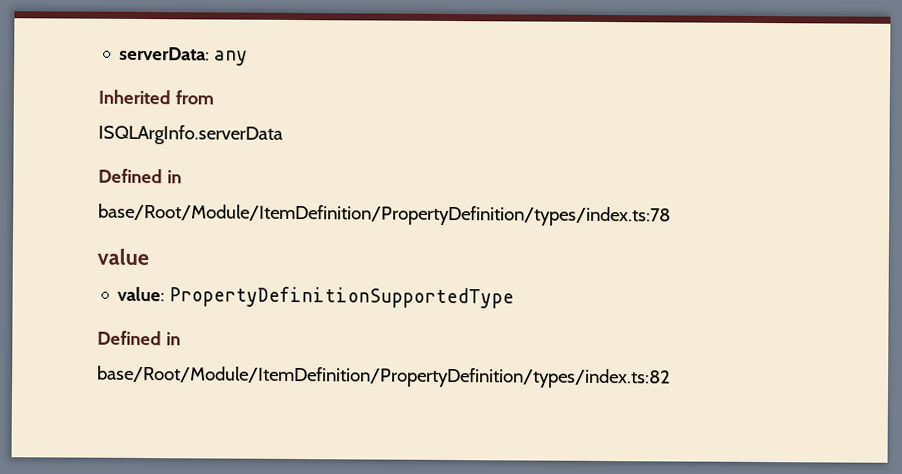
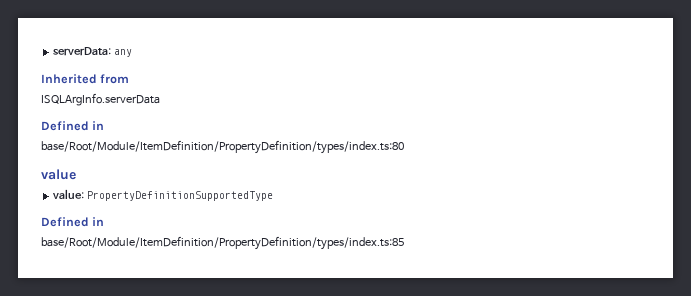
- base/Root/Module/ItemDefinition/PropertyDefinition/types/index.ts:78
+ base/Root/Module/ItemDefinition/PropertyDefinition/types/index.ts:80
- base/Root/Module/ItemDefinition/PropertyDefinition/types/index.ts:82
+ base/Root/Module/ItemDefinition/PropertyDefinition/types/index.ts:85

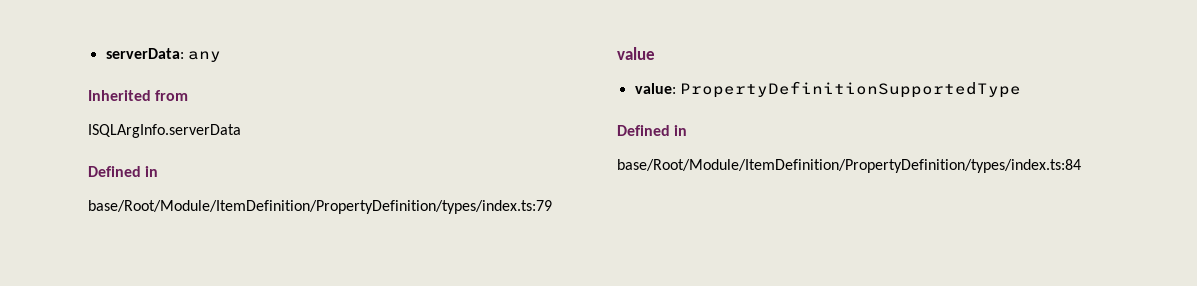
- base/Root/Module/ItemDefinition/PropertyDefinition/types/index.ts:80
+ base/Root/Module/ItemDefinition/PropertyDefinition/types/index.ts:79
- base/Root/Module/ItemDefinition/PropertyDefinition/types/index.ts:85
+ base/Root/Module/ItemDefinition/PropertyDefinition/types/index.ts:84

